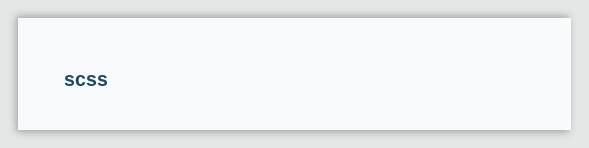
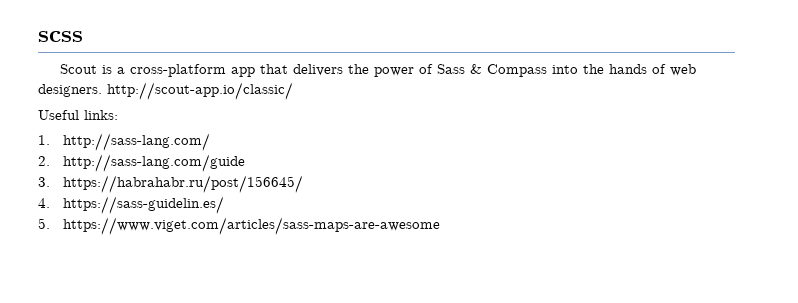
+ Scout is a cross-platform app that delivers the power of Sass & Compass into the hands of web designers. http://scout-app.io/classic/
+ Useful links:
+ 1. http://sass-lang.com/
+ 2. http://sass-lang.com/guide
+ 3. https://habrahabr.ru/post/156645/
+ 4. https://sass-guidelin.es/
+ 5. https://www.viget.com/articles/sass-maps-are-awesome

